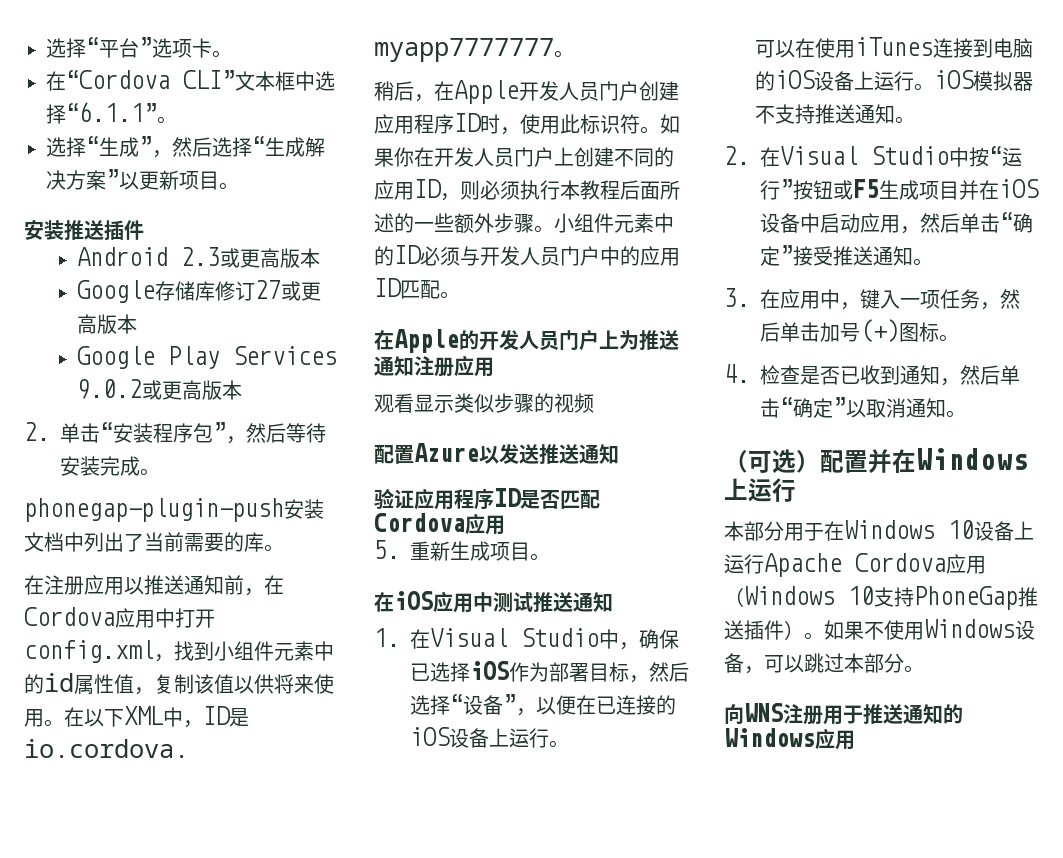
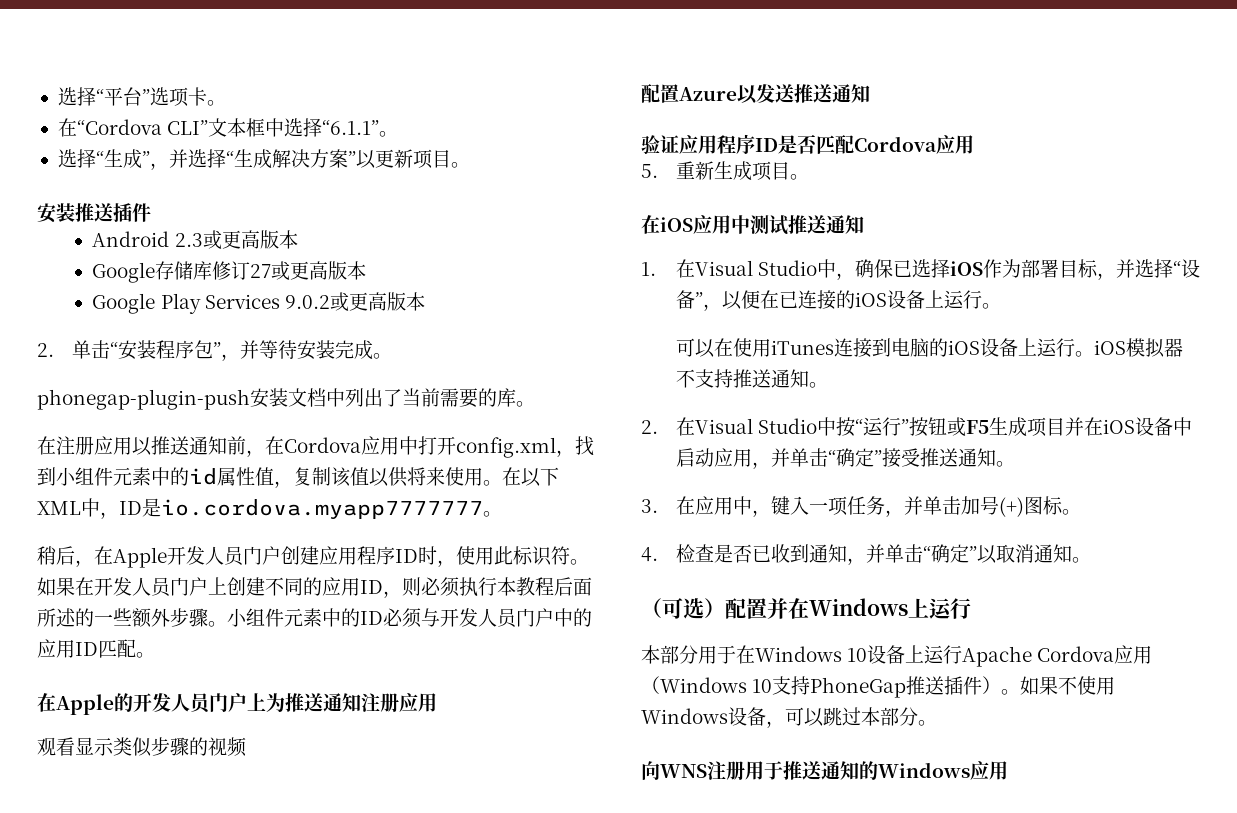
- 选择“生成”，然后选择“生成解决方案”以更新项目。
+ 选择“生成”，并选择“生成解决方案”以更新项目。
- 2.单击“安装程序包”，然后等待安装完成。
+ 2.单击“安装程序包”，并等待安装完成。
- 如果你在开发人员门户上创建不同的应用ID，则必须执行本教程后面所述的一些额外步骤。
+ 如果在开发人员门户上创建不同的应用ID，则必须执行本教程后面所述的一些额外步骤。
- 1.在Visual Studio中，确保已选择iOS作为部署目标，然后选择“设备”，以便在已连接的iOS设备上运行。
+ 1.在Visual Studio中，确保已选择iOS作为部署目标，并选择“设备”，以便在已连接的iOS设备上运行。
- 2.在Visual Studio中按“运行”按钮或F5生成项目并在iOS设备中启动应用，然后单击“确定”接受推送通知。
+ 2.在Visual Studio中按“运行”按钮或F5生成项目并在iOS设备中启动应用，并单击“确定”接受推送通知。
- 3.在应用中，键入一项任务，然后单击加号(+)图标。
+ 3.在应用中，键入一项任务，并单击加号(+)图标。
- 4.检查是否已收到通知，然后单击“确定”以取消通知。
+ 4.检查是否已收到通知，并单击“确定”以取消通知。

